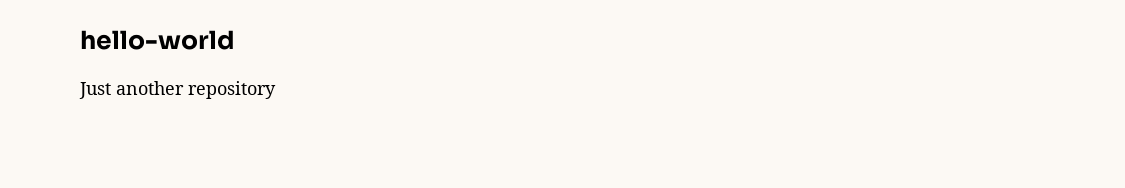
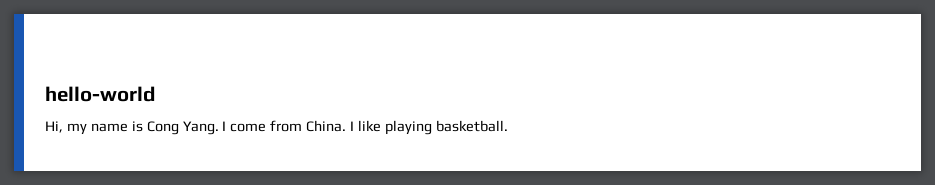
- Just another repository
+ Hi, my name is Cong Yang. I come from China. I like playing basketball.

